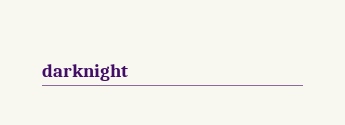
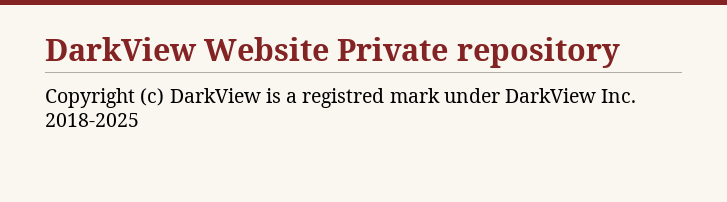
- darknight
+ DarkView Website Private repository
+ Copyright (c) DarkView is a registred mark under DarkView Inc. 2018-2025

